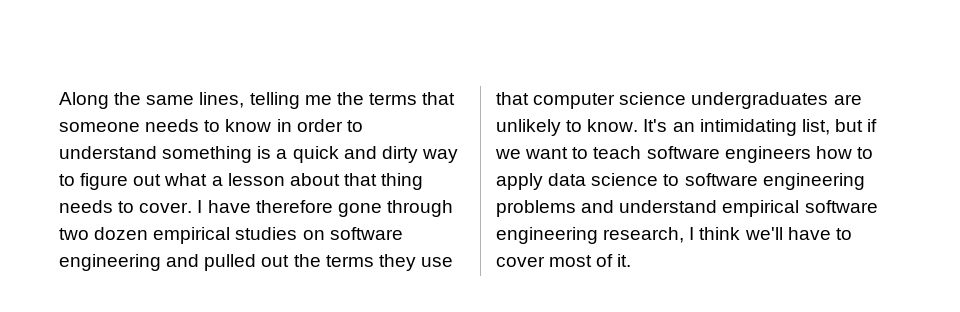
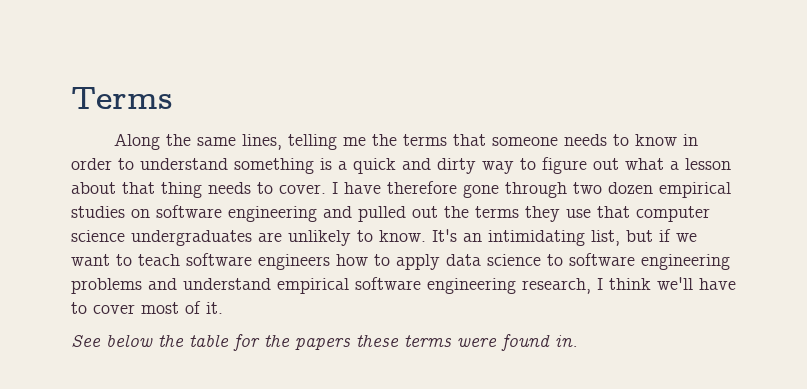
+ Terms
+ See below the table for the papers these terms were found in.

